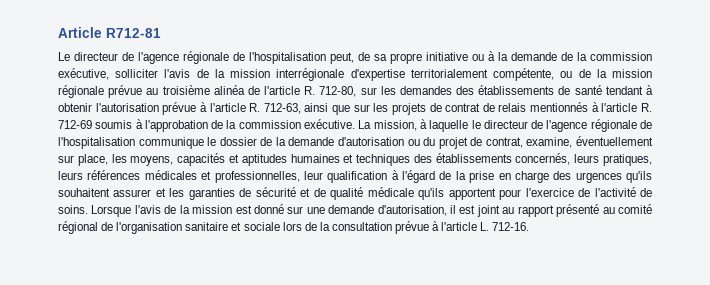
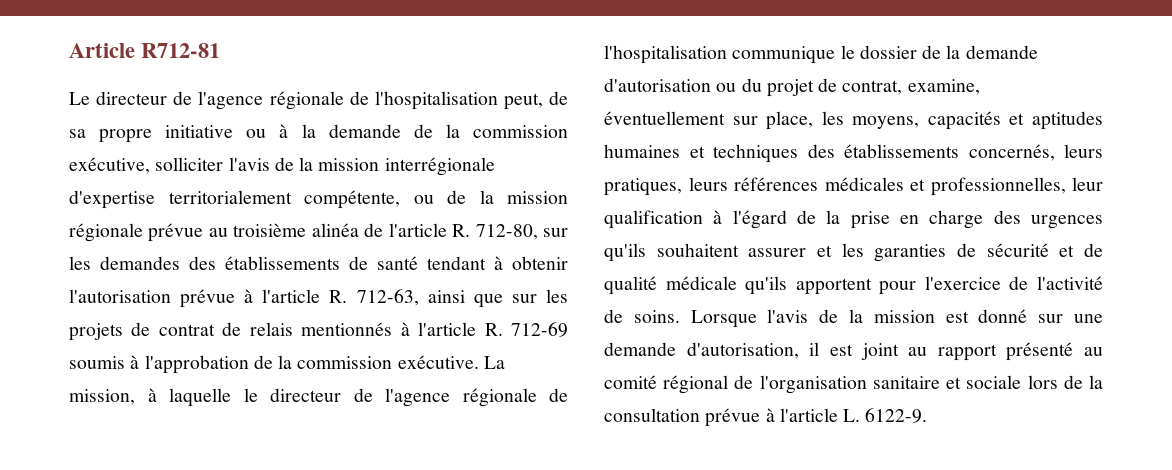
- Lorsque l'avis de la mission est donné sur une demande d'autorisation, il est joint au rapport présenté au comité régional de l'organisation sanitaire et sociale lors de la consultation prévue à l'article L. 712-16.
+ Lorsque l'avis de la mission est donné sur une demande d'autorisation, il est joint au rapport présenté au comité régional de l'organisation sanitaire et sociale lors de la consultation prévue à l'article L. 6122-9.

